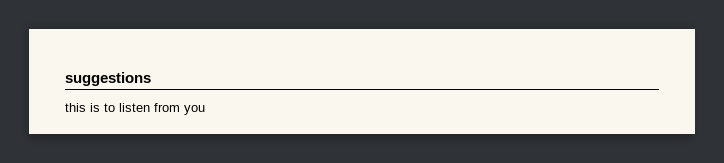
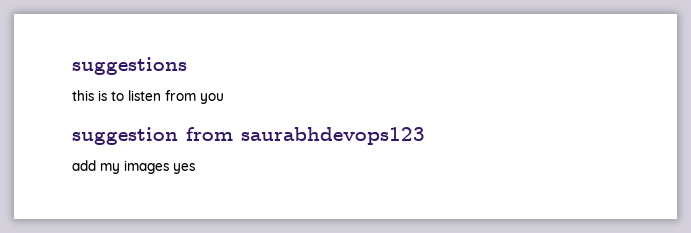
+ suggestion from saurabhdevops123
+ add my images yes

